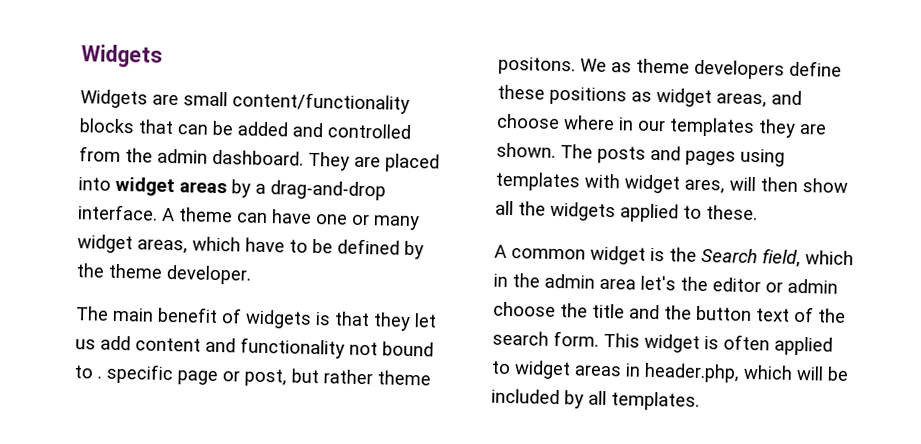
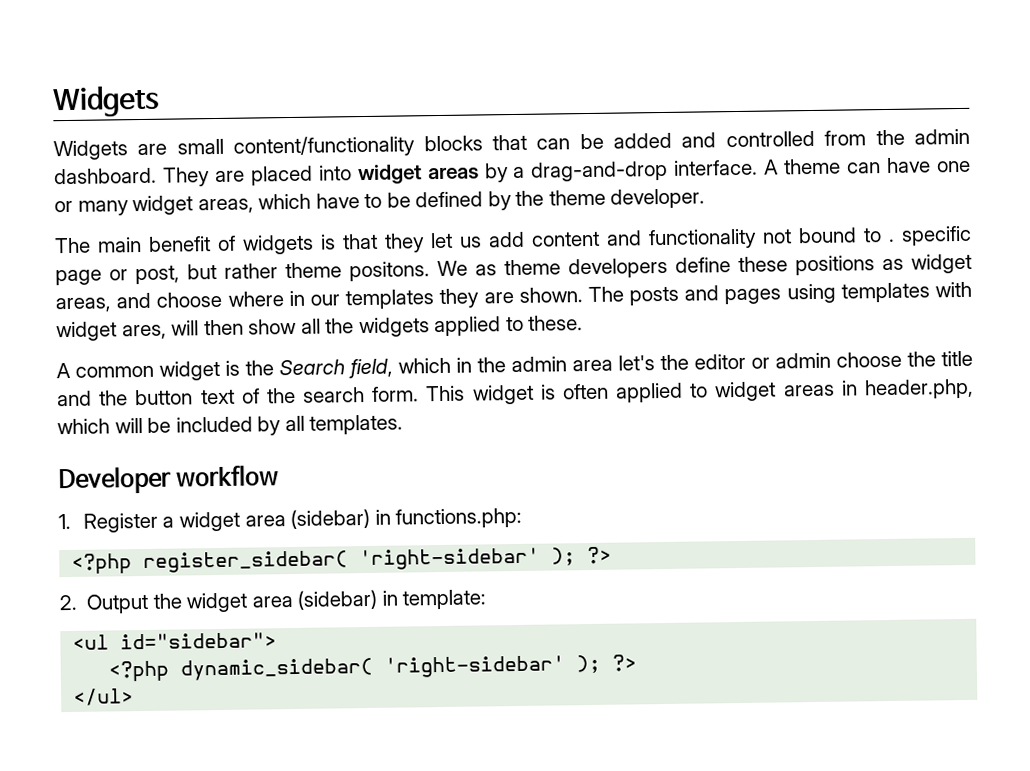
+ Developer workflow
+ 1. Register a widget area (sidebar) in functions.php:
+ <?php register_sidebar( 'right-sidebar' ); ?>
+ 2. Output the widget area (sidebar) in template:
+ <ul id="sidebar">
+ <?php dynamic_sidebar( 'right-sidebar' ); ?>
+ </ul>

